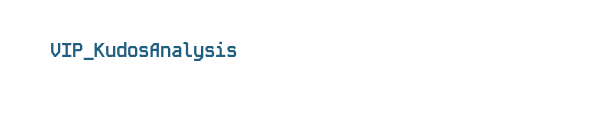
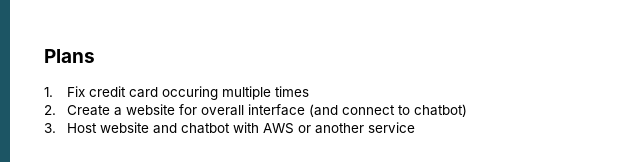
- VIP_KudosAnalysis
+ Plans
+ 1. Fix credit card occuring multiple times
+ 2. Create a website for overall interface (and connect to chatbot)
+ 3. Host website and chatbot with AWS or another service

